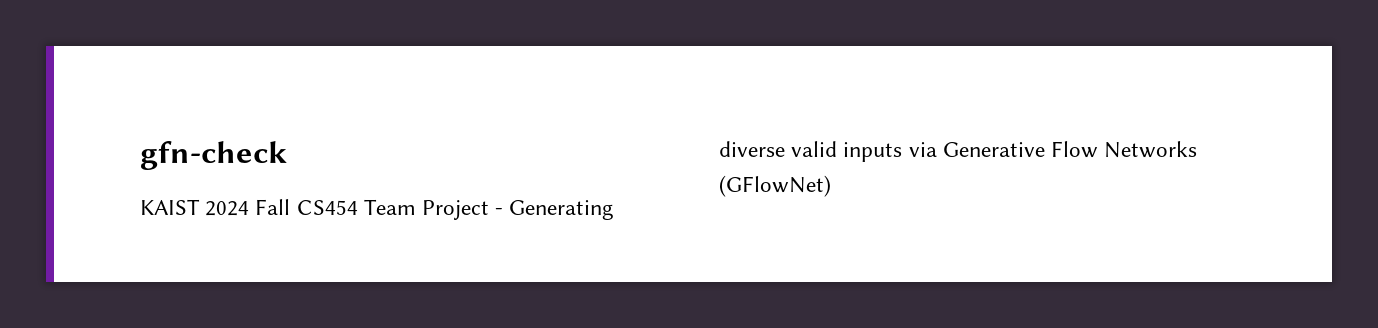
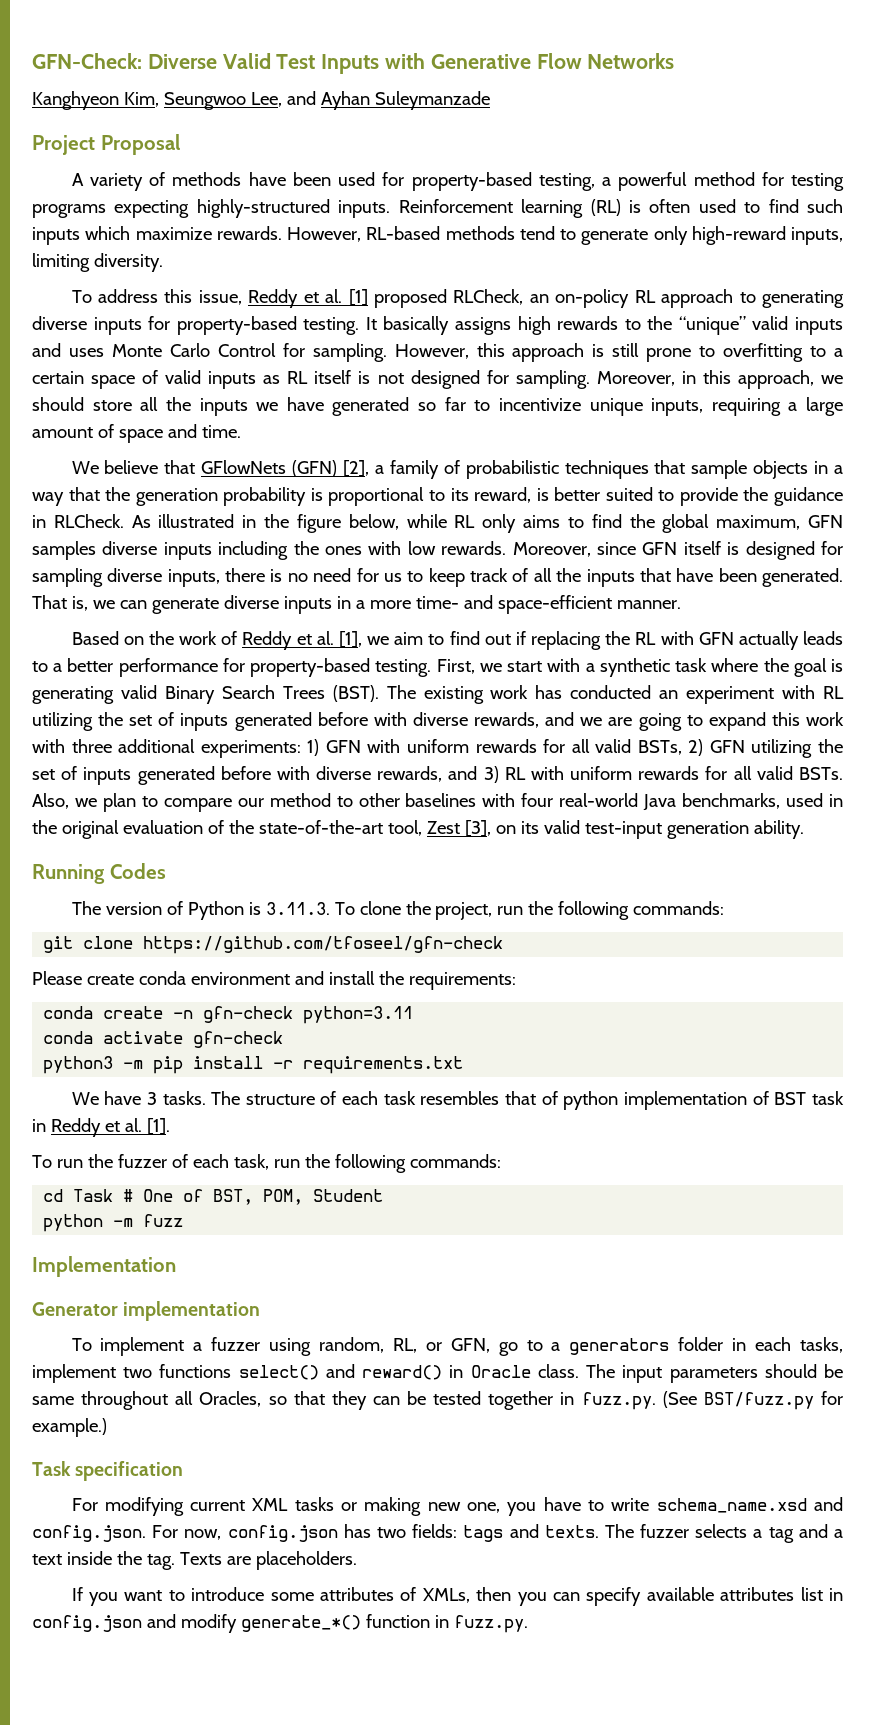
- gfn-check
- KAIST 2024 Fall CS454 Team Project - Generating diverse valid inputs via Generative Flow Networks (GFlowNet)
+ GFN-Check: Diverse Valid Test Inputs with Generative Flow Networks
+ Kanghyeon Kim, Seungwoo Lee, and Ayhan Suleymanzade
+ Project Proposal
+ A variety of methods have been used for property-based testing, a powerful method for testing programs expecting highly-structured inputs. Reinforcement learning (RL) is often used to find such inputs which maximize rewards. However, RL-based methods tend to generate only high-reward inputs, limiting diversity.
+ To address this issue, Reddy et al. [1] proposed RLCheck, an on-policy RL approach to generating diverse inputs for property-based testing. It basically assigns high rewards to the “unique” valid inputs and uses Monte Carlo Control for sampling. However, this approach is still prone to overfitting to a certain space of valid inputs as RL itself is not designed for sampling. Moreover, in this approach, we should store all the inputs we have generated so far to incentivize unique inputs, requiring a large amount of space and time.
+ We believe that GFlowNets (GFN) [2], a family of probabilistic techniques that sample objects in a way that the generation probability is proportional to its reward, is better suited to provide the guidance in RLCheck. As illustrated in the figure below, while RL only aims to find the global maximum, GFN samples diverse inputs including the ones with low rewards. Moreover, since GFN itself is designed for sampling diverse inputs, there is no need for us to keep track of all the inputs that have been generated. That is, we can generate diverse inputs in a more time- and space-efficient manner.
+ Based on the work of Reddy et al. [1], we aim to find out if replacing the RL with GFN actually leads to a better performance for property-based testing. First, we start with a synthetic task where the goal is generating valid Binary Search Trees (BST). The existing work has conducted an experiment with RL utilizing the set of inputs generated before with diverse rewards, and we are going to expand this work with three additional experiments: 1) GFN with uniform rewards for all valid BSTs, 2) GFN utilizing the set of inputs generated before with diverse rewards, and 3) RL with uniform rewards for all valid BSTs. Also, we plan to compare our method to other baselines with four real-world Java benchmarks, used in the original evaluation of the state-of-the-art tool, Zest [3], on its valid test-input generation ability.
+ Running Codes
+ The version of Python is 3.11.3. To clone the project, run the following commands:
+ git clone https://github.com/tfoseel/gfn-check
+ Please create conda environment and install the requirements:
+ conda create -n gfn-check python=3.11
+ conda activate gfn-check
+ python3 -m pip install -r requirements.txt
+ We have 3 tasks. The structure of each task resembles that of python implementation of BST task in Reddy et al. [1].
+ To run the fuzzer of each task, run the following commands:
+ cd Task # One of BST, POM, Student
+ python -m fuzz
+ Implementation
+ Generator implementation
+ To implement a fuzzer using random, RL, or GFN, go to a generators folder in each tasks, implement two functions select() and reward() in Oracle class. The input parameters should be same throughout all Oracles, so that they can be tested together in fuzz.py. (See BST/fuzz.py for example.)
+ Task specification
+ For modifying current XML tasks or making new one, you have to write schema_name.xsd and config.json. For now, config.json has two fields: tags and texts. The fuzzer selects a tag and a text inside the tag. Texts are placeholders.
+ If you want to introduce some attributes of XMLs, then you can specify available attributes list in config.json and modify generate_*() function in fuzz.py.

